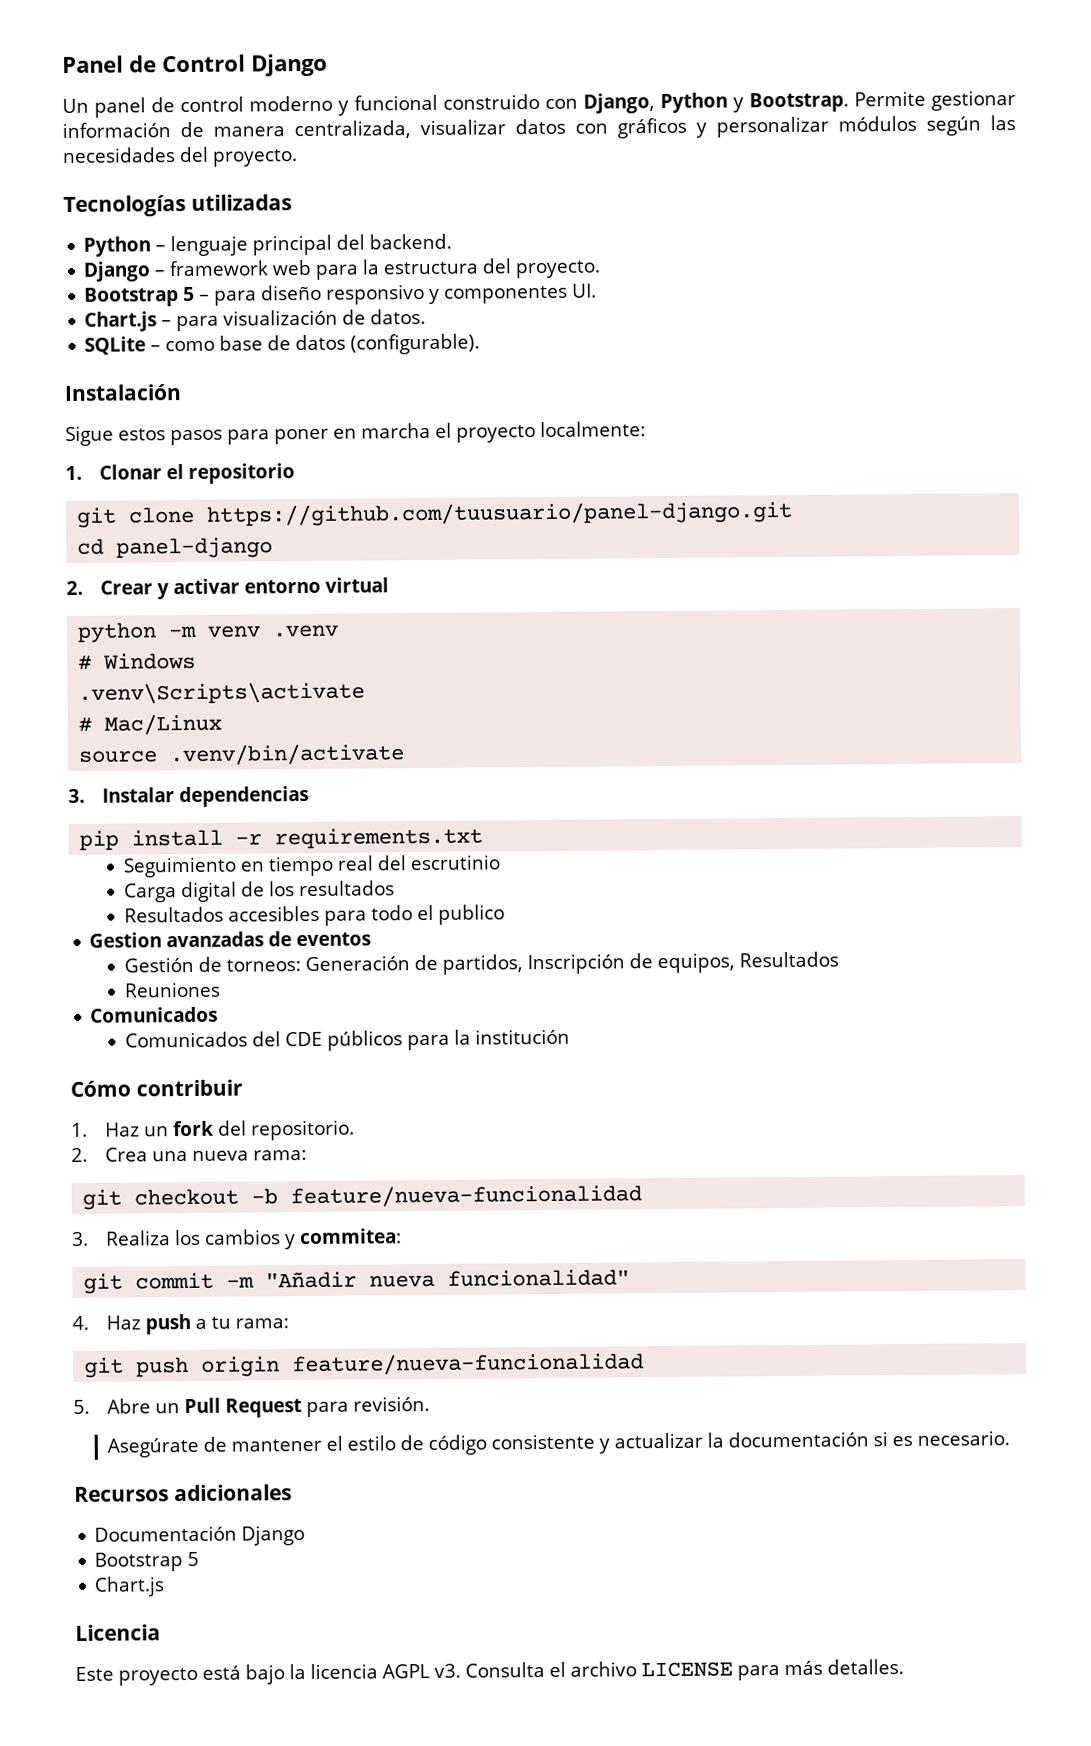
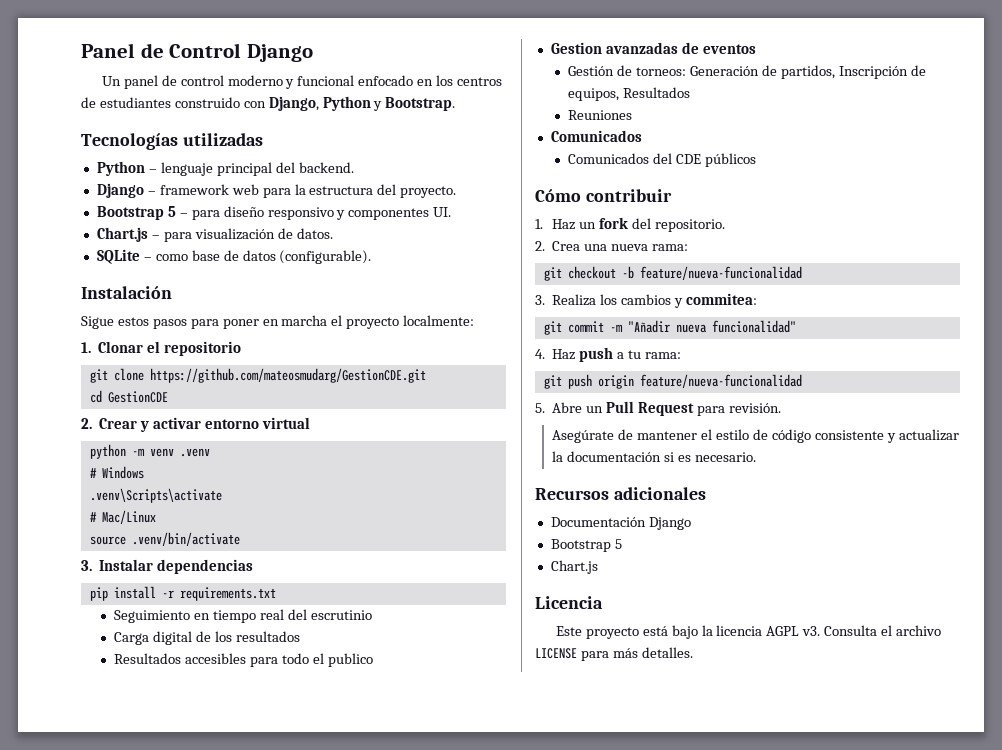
- Un panel de control moderno y funcional construido con Django, Python y Bootstrap. Permite gestionar información de manera centralizada, visualizar datos con gráficos y personalizar módulos según las necesidades del proyecto.
+ Un panel de control moderno y funcional enfocado en los centros de estudiantes construido con Django, Python y Bootstrap.
- git clone https://github.com/tuusuario/panel-django.git
+ git clone https://github.com/mateosmudarg/GestionCDE.git
- cd panel-django
+ cd GestionCDE
- Comunicados del CDE públicos para la institución
+ Comunicados del CDE públicos

